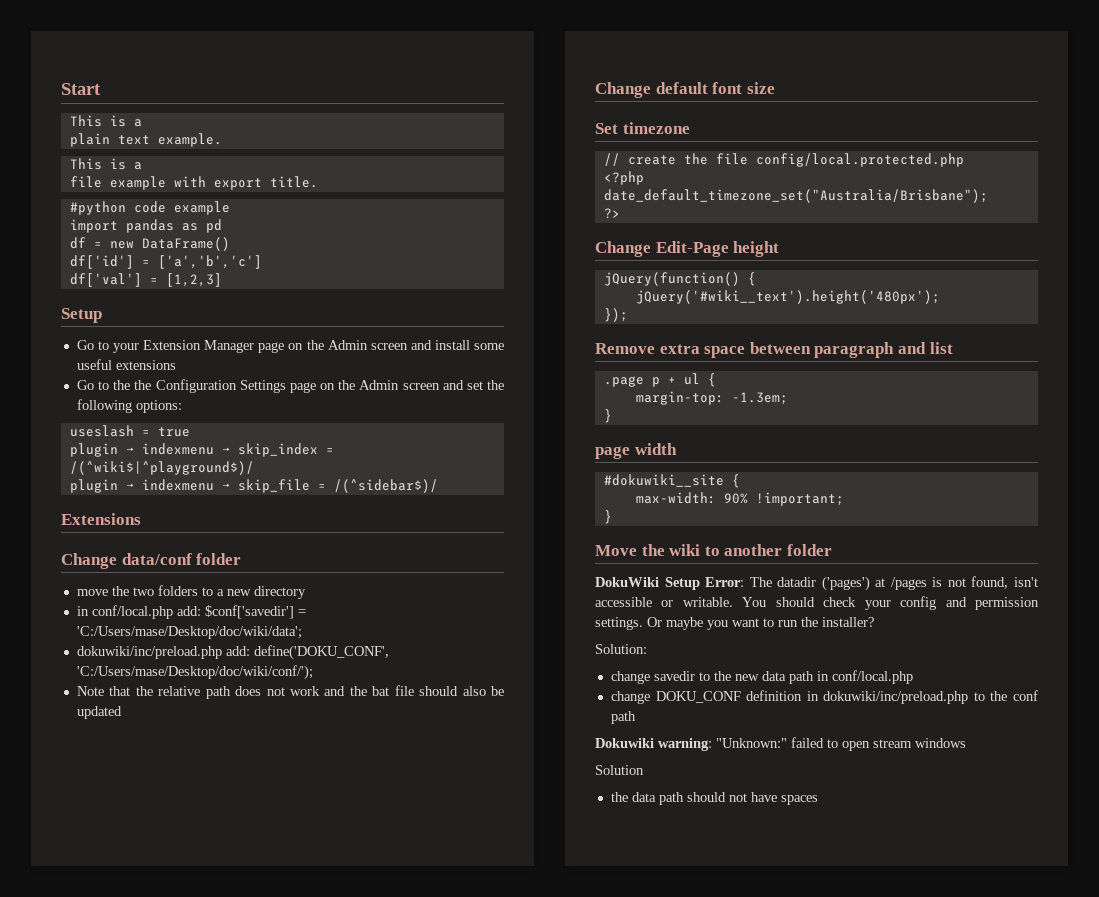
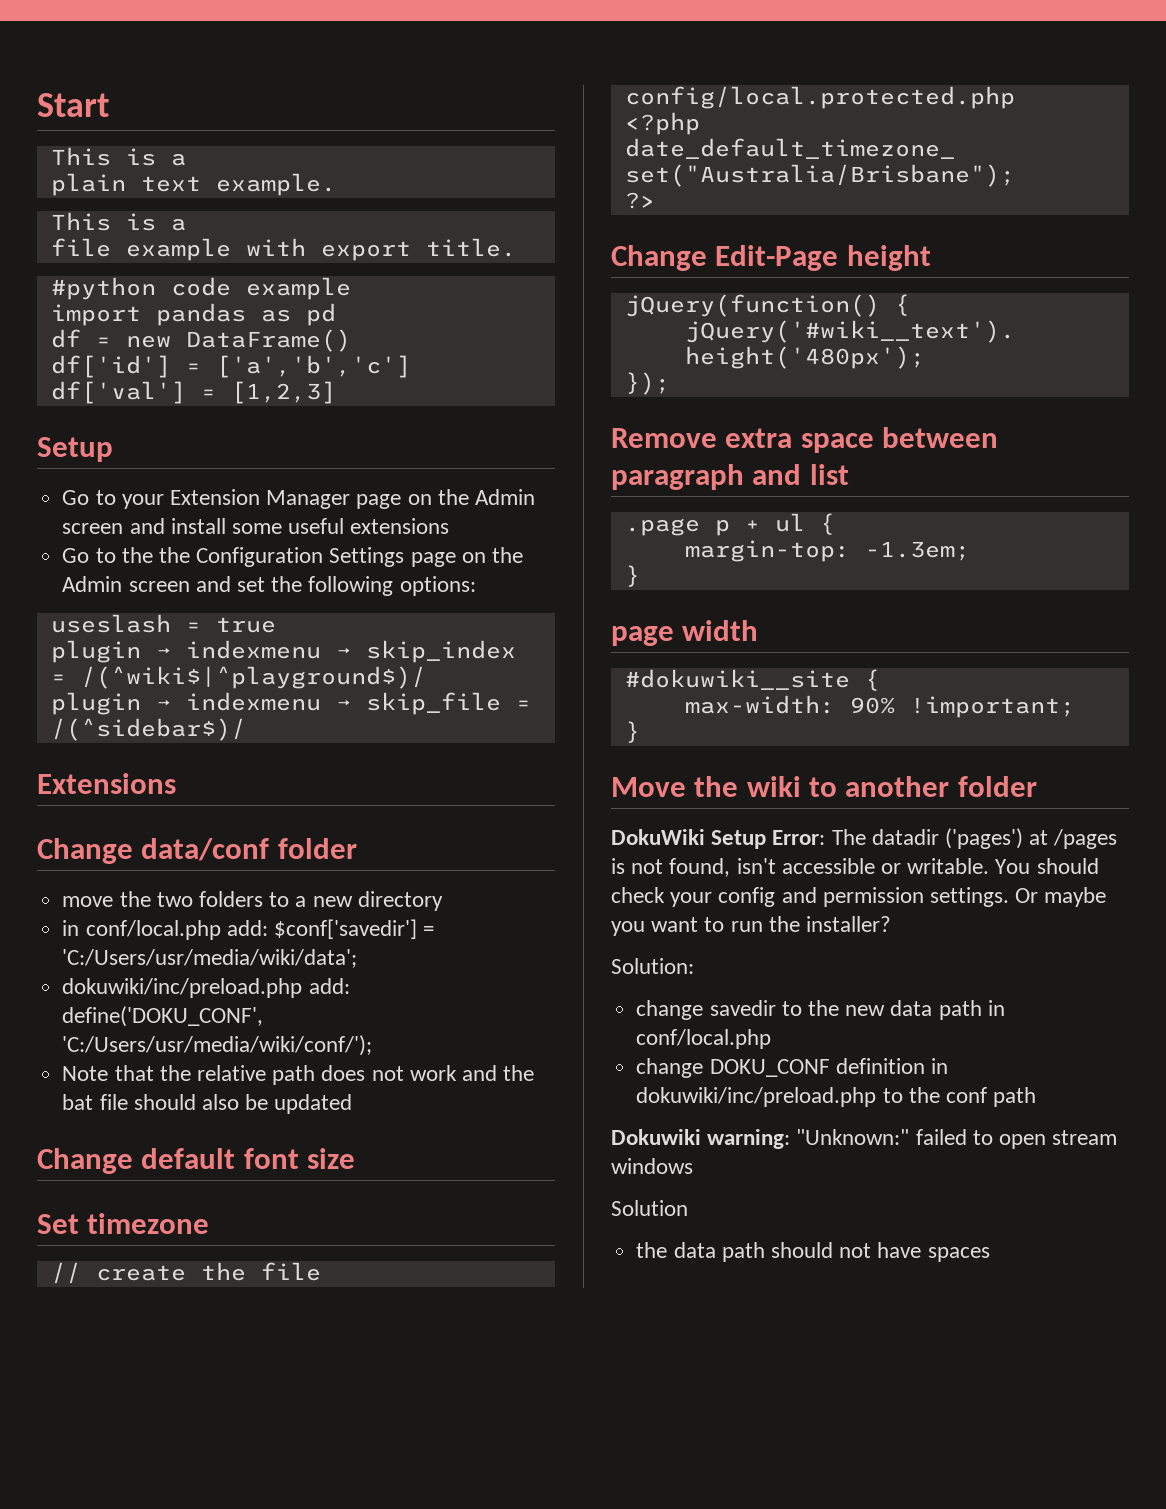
- in conf/local.php add: $conf['savedir'] = 'C:/Users/mase/Desktop/doc/wiki/data';
+ in conf/local.php add: $conf['savedir'] = 'C:/Users/usr/media/wiki/data';
- dokuwiki/inc/preload.php add: define('DOKU_CONF', 'C:/Users/mase/Desktop/doc/wiki/conf/');
+ dokuwiki/inc/preload.php add: define('DOKU_CONF', 'C:/Users/usr/media/wiki/conf/');

